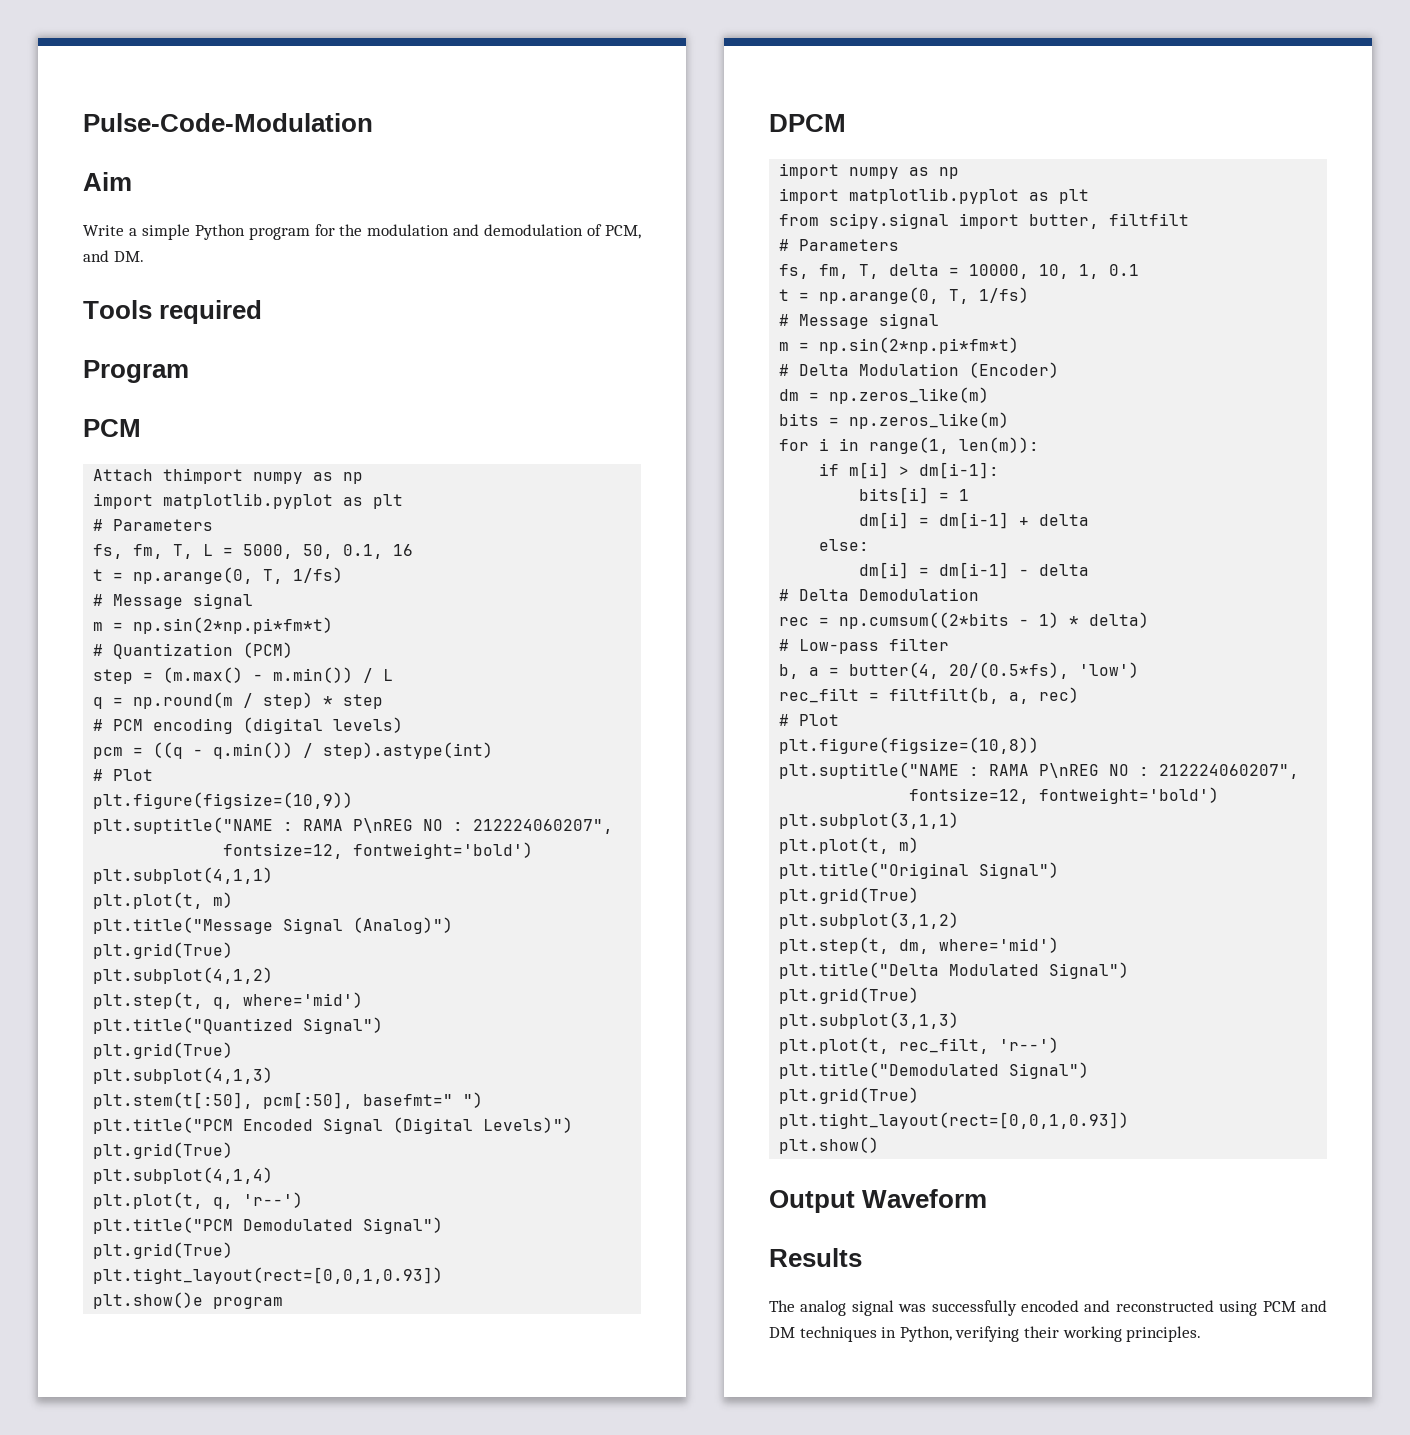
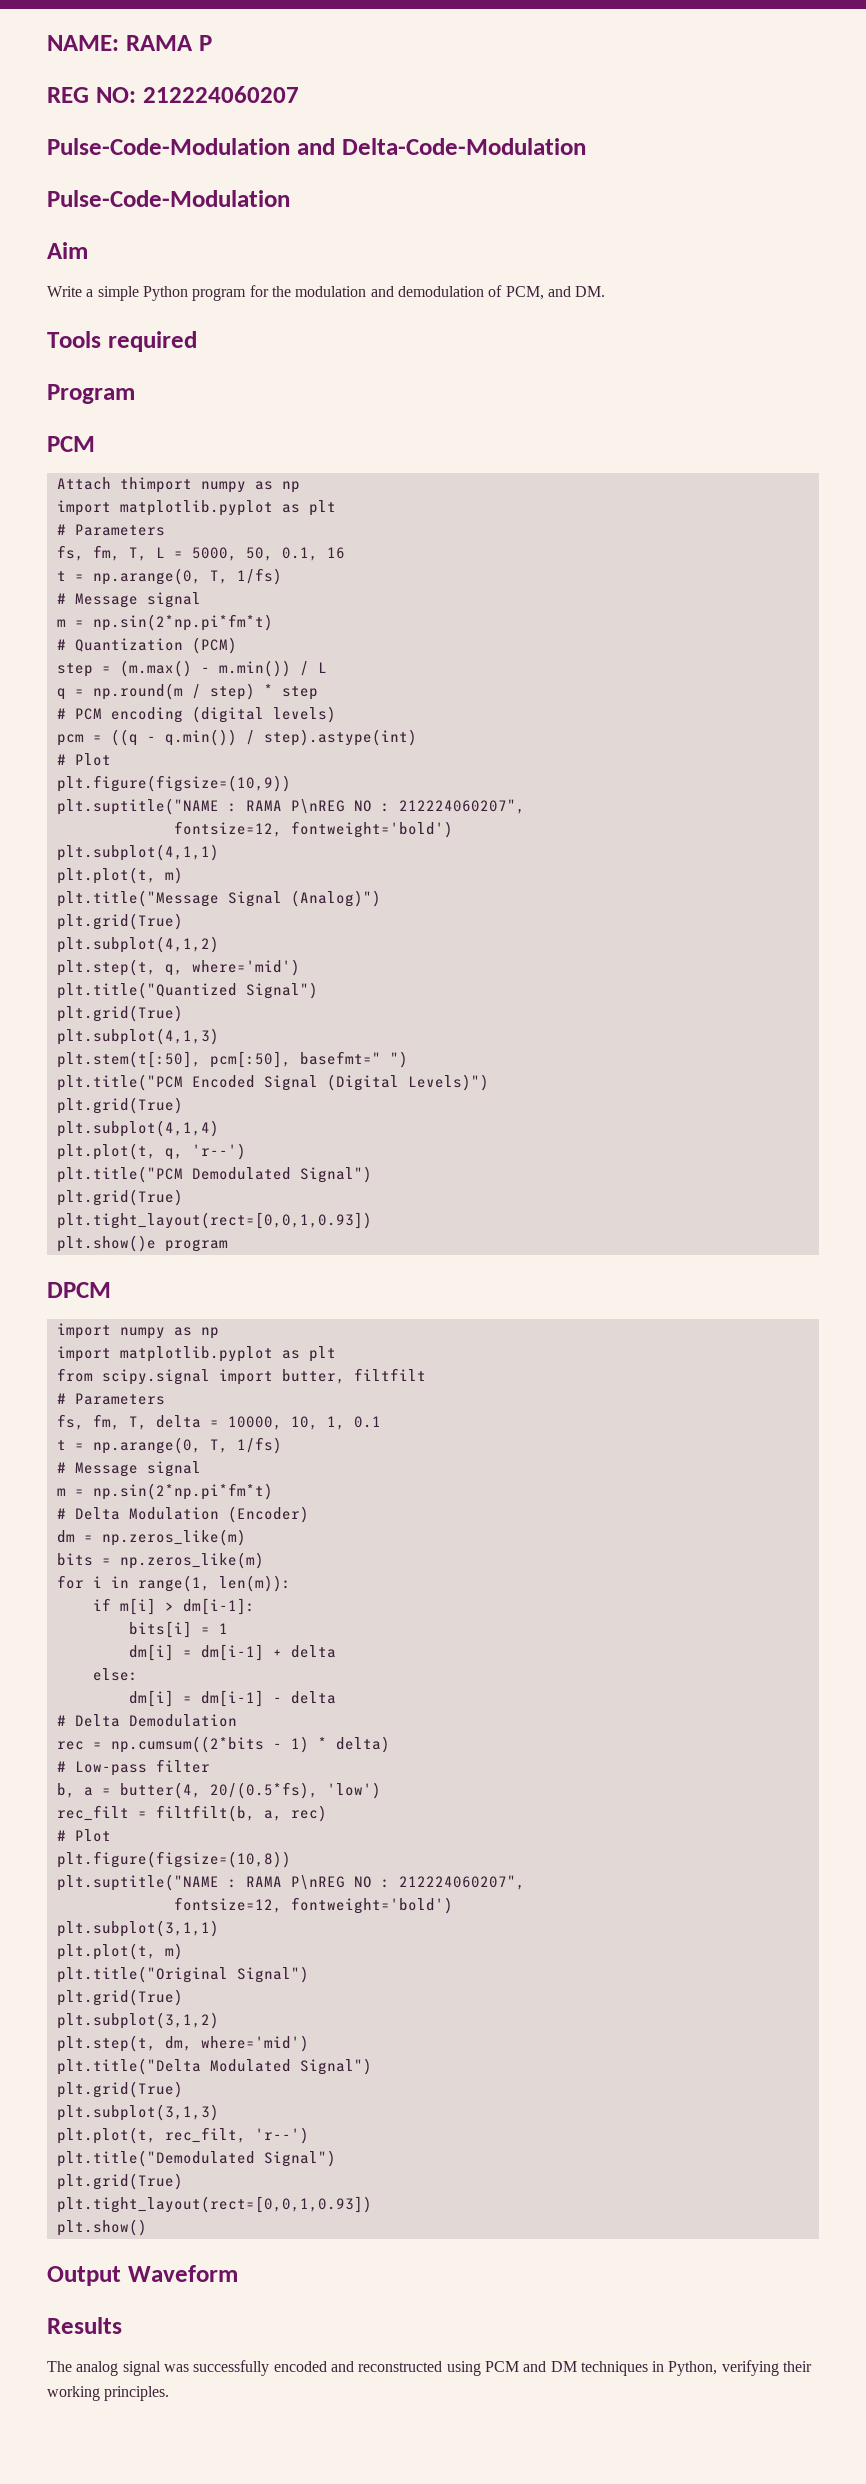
+ NAME: RAMA P
+ REG NO: 212224060207
+ Pulse-Code-Modulation and Delta-Code-Modulation

